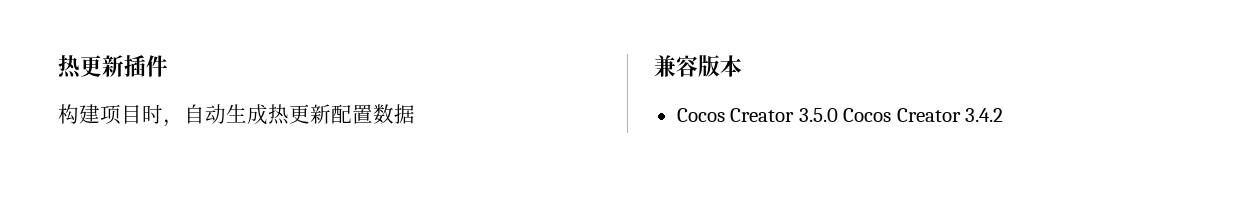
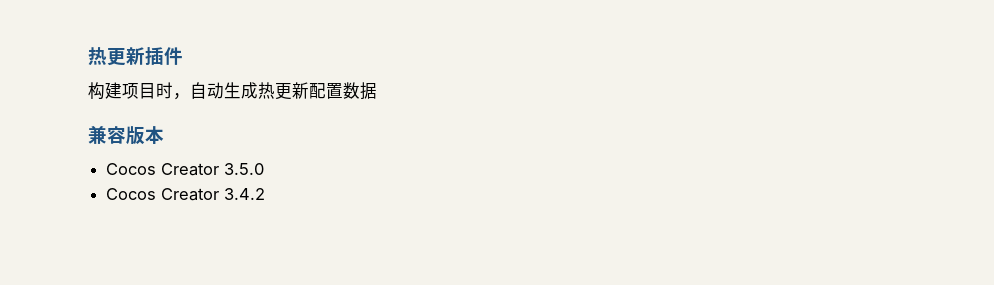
- Cocos Creator 3.5.0 Cocos Creator 3.4.2
+ Cocos Creator 3.5.0
+ Cocos Creator 3.4.2

